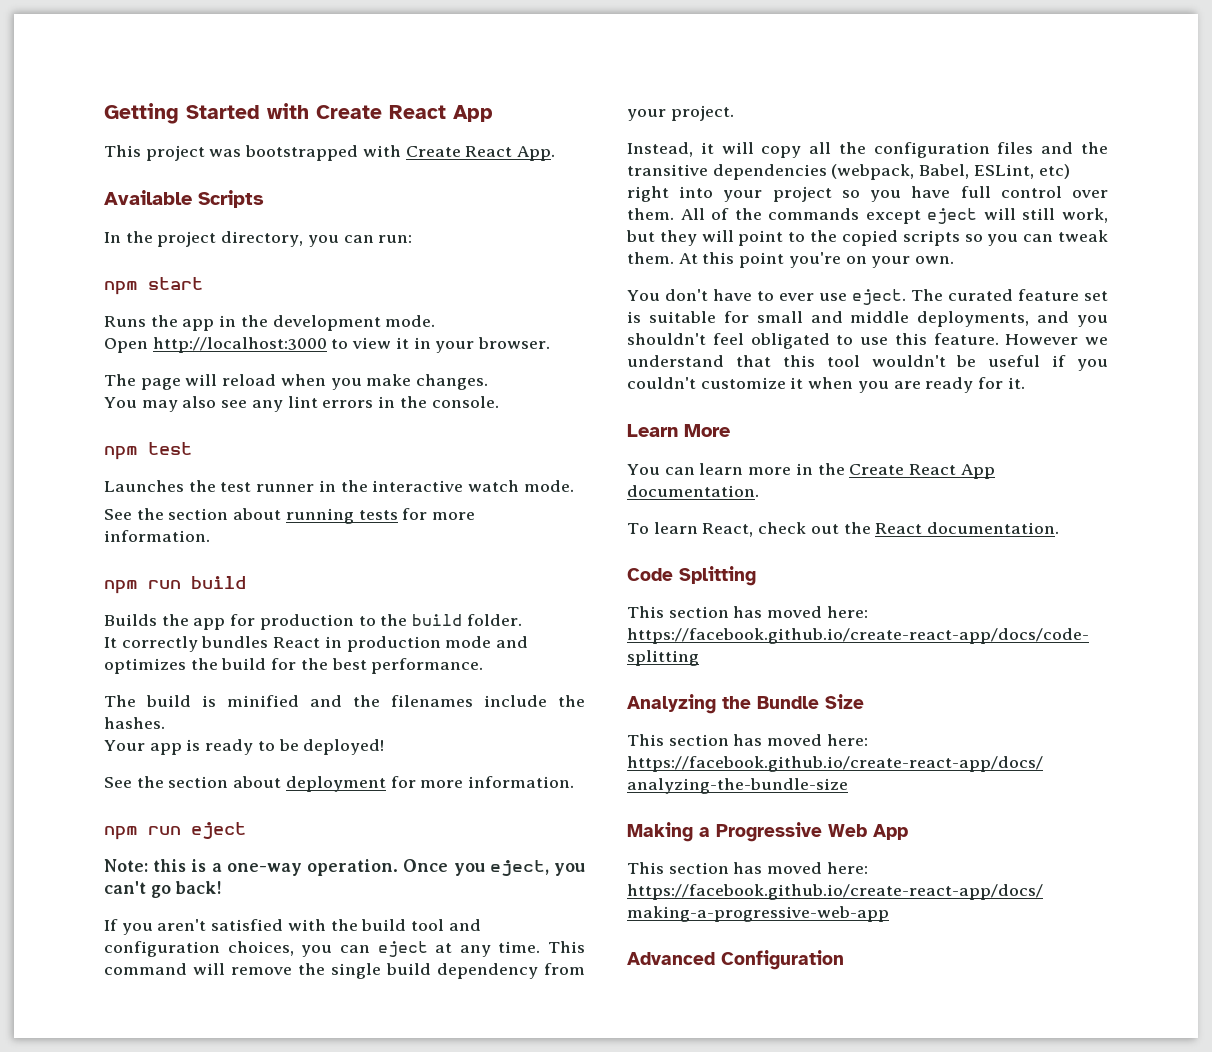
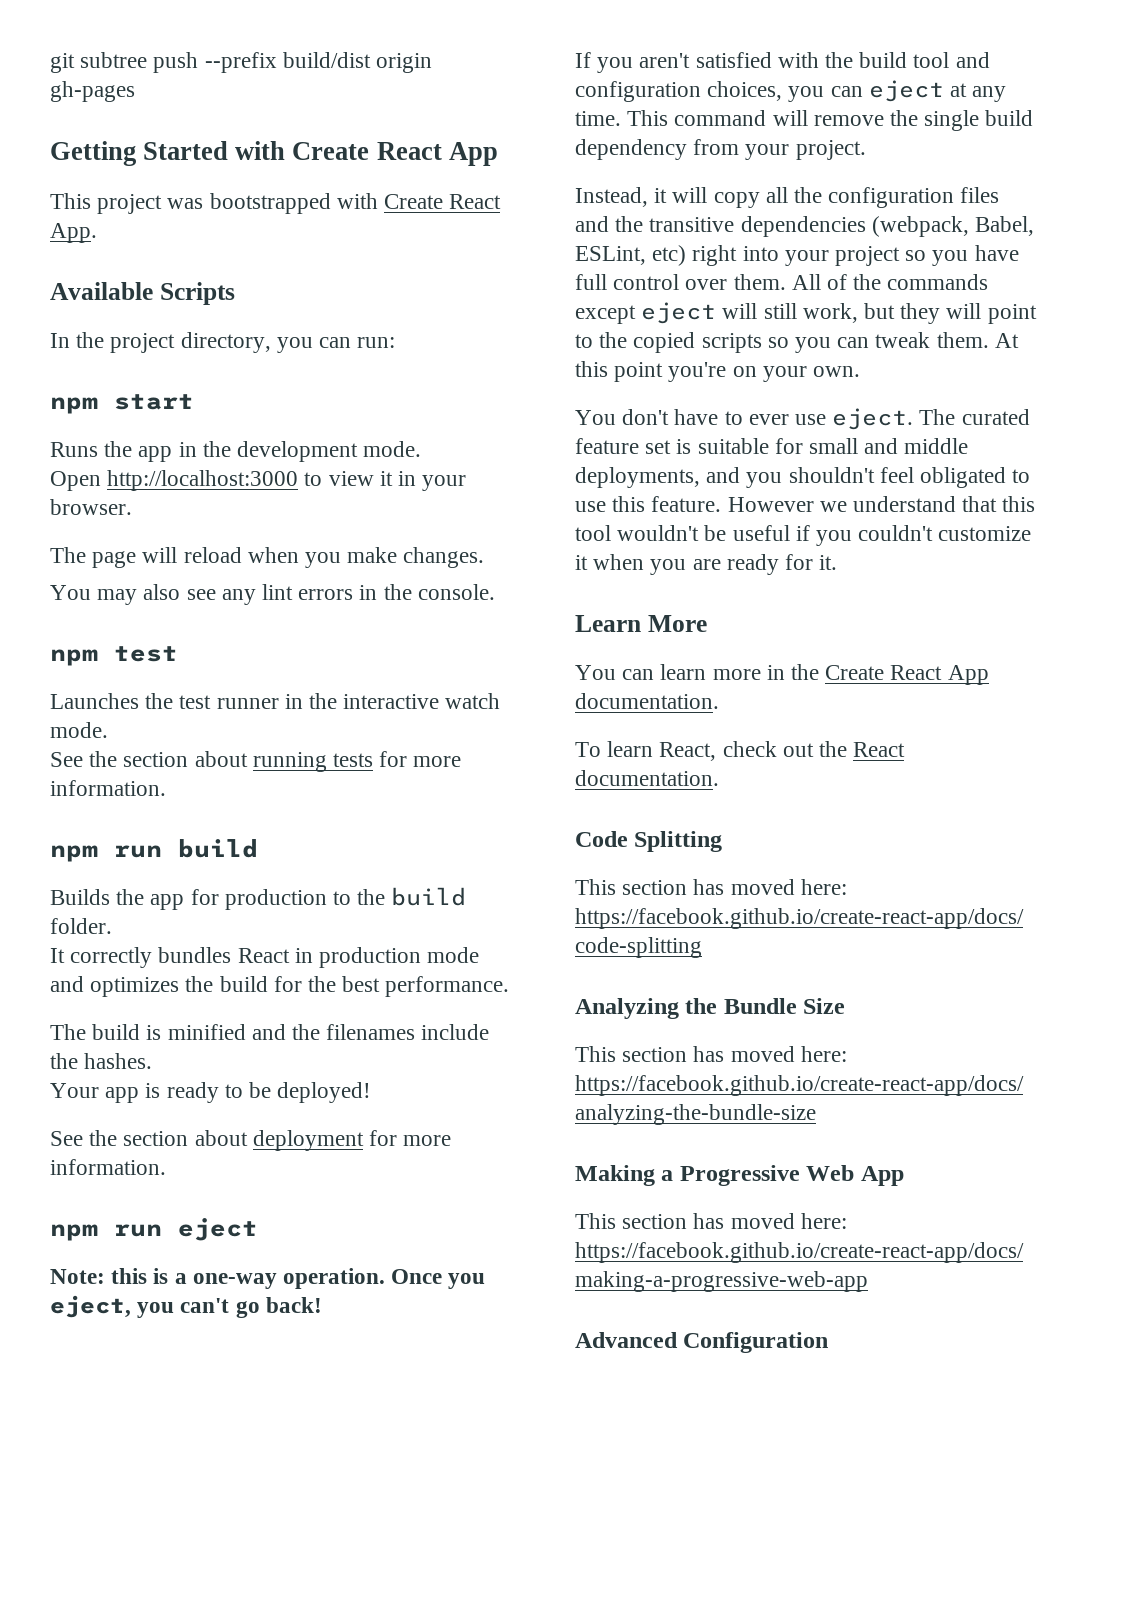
+ git subtree push --prefix build/dist origin gh-pages

